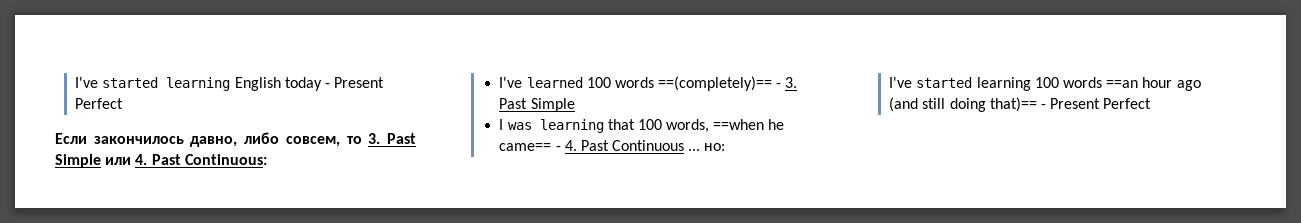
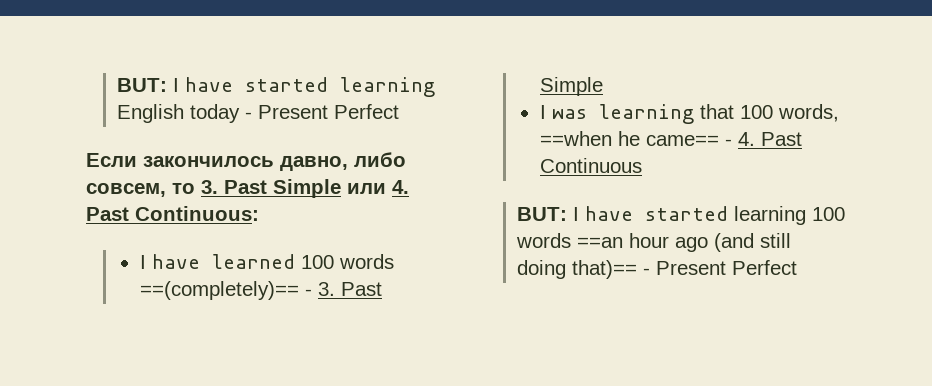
- I've started learning English today - Present Perfect
+ BUT: I have started learning English today - Present Perfect
- I've learned 100 words ==(completely)== - 3. Past Simple
+ I have learned 100 words ==(completely)== - 3. Past Simple
- I was learning that 100 words, ==when he came== - 4. Past Continuous ... но:
- I've started learning 100 words ==an hour ago (and still doing that)== - Present Perfect
+ I was learning that 100 words, ==when he came== - 4. Past Continuous
+ BUT: I have started learning 100 words ==an hour ago (and still doing that)== - Present Perfect

